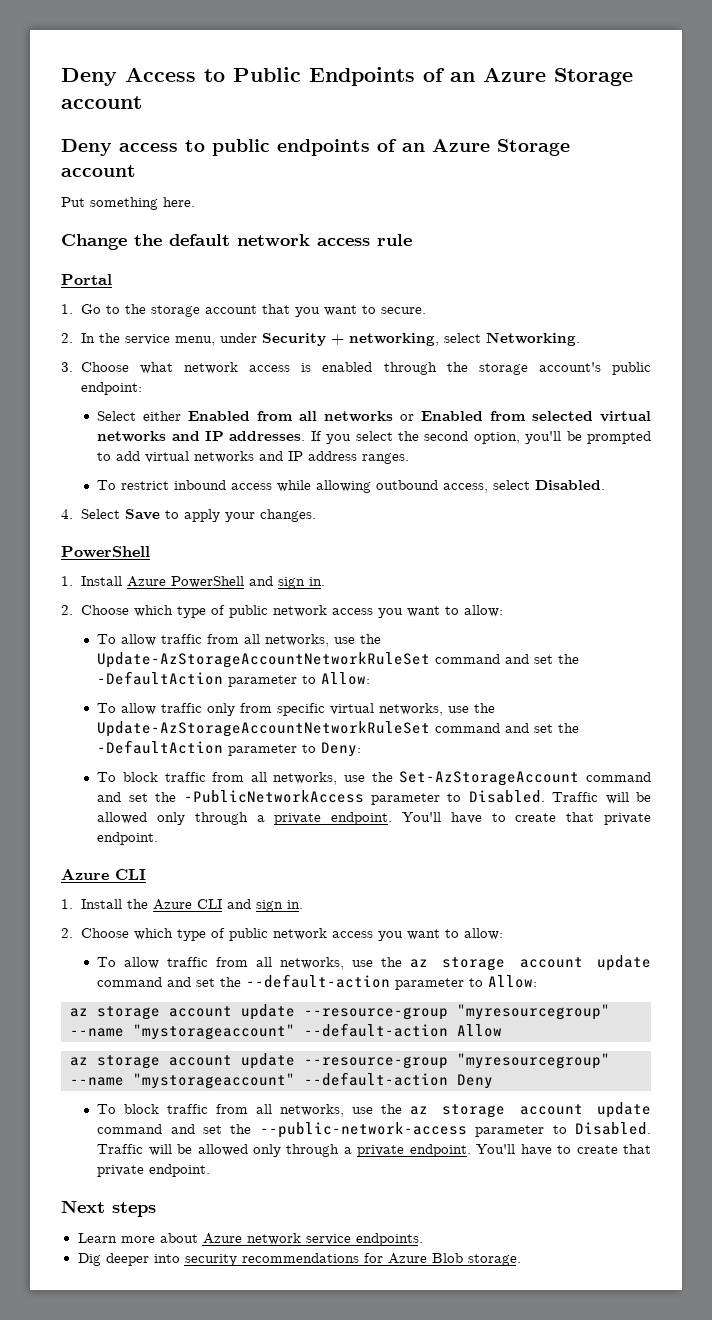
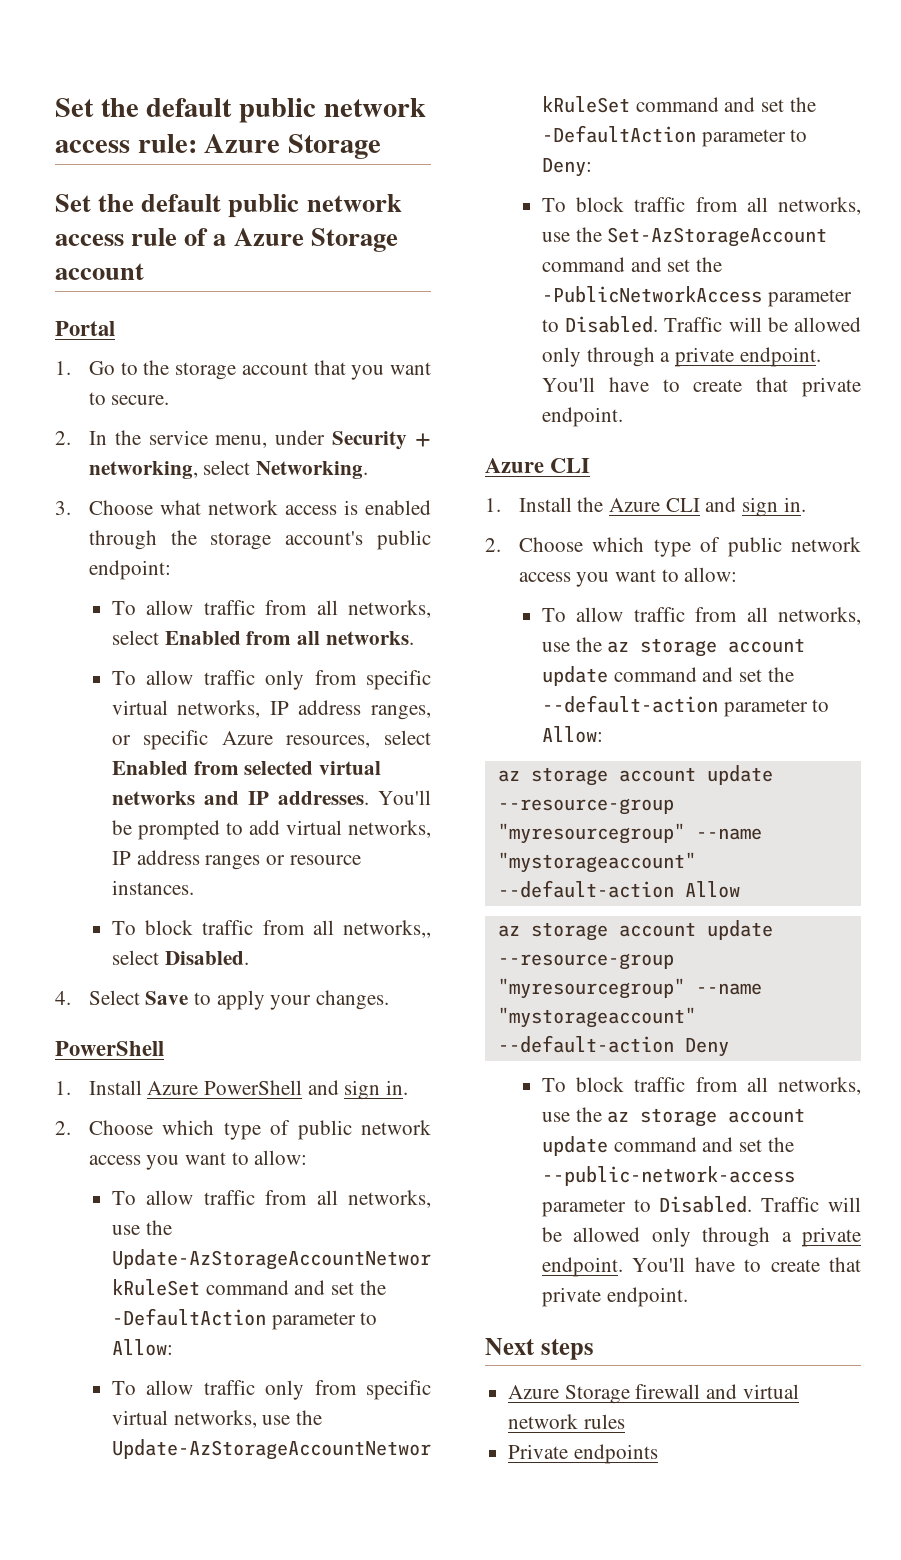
- Deny Access to Public Endpoints of an Azure Storage account
- Deny access to public endpoints of an Azure Storage account
- Put something here.
- Change the default network access rule
+ Set the default public network access rule: Azure Storage
+ Set the default public network access rule of a Azure Storage account
- Select either Enabled from all networks or Enabled from selected virtual networks and IP addresses.
+ To allow traffic from all networks, select Enabled from all networks.
+ To allow traffic only from specific virtual networks, IP address ranges, or specific Azure resources, select Enabled from selected virtual networks and IP addresses.
- If you select the second option, you'll be prompted to add virtual networks and IP address ranges.
- To restrict inbound access while allowing outbound access, select Disabled.
+ You'll be prompted to add virtual networks, IP address ranges or resource instances.
+ To block traffic from all networks,, select Disabled.
- Learn more about Azure network service endpoints.
- Dig deeper into security recommendations for Azure Blob storage.
+ Azure Storage firewall and virtual network rules
+ Private endpoints

